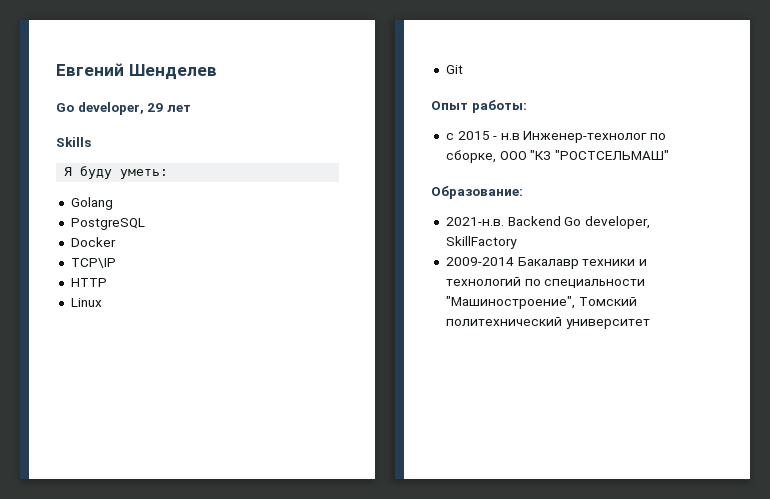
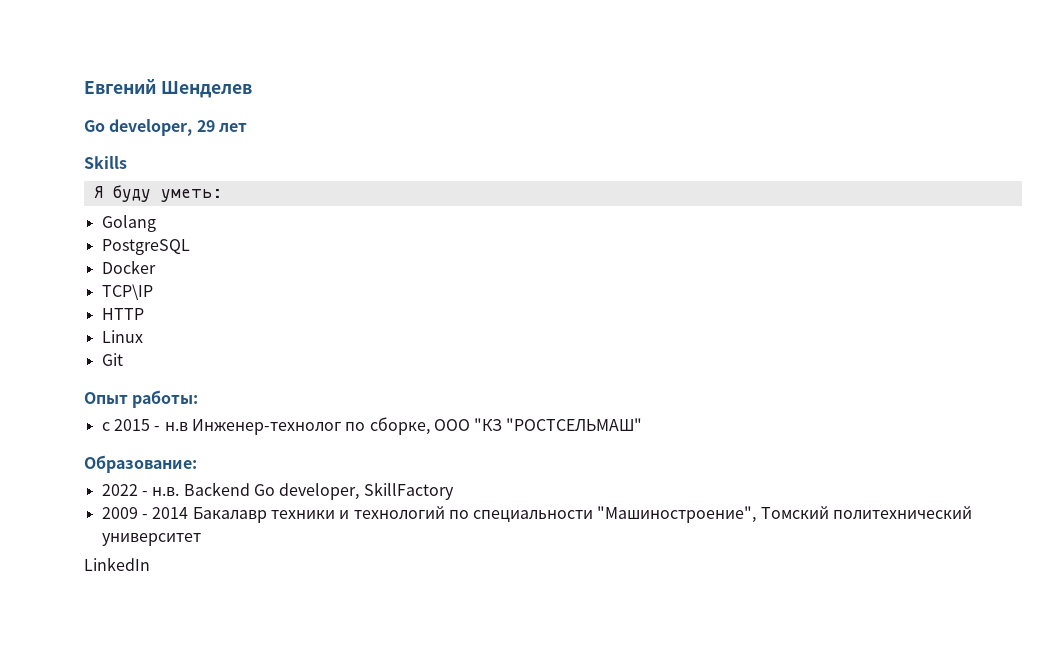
- 2021-н.в. Backend Go developer, SkillFactory
+ 2022 - н.в. Backend Go developer, SkillFactory
- 2009-2014 Бакалавр техники и технологий по специальности "Машиностроение", Томский политехнический университет
+ 2009 - 2014 Бакалавр техники и технологий по специальности "Машиностроение", Томский политехнический университет
+ LinkedIn

